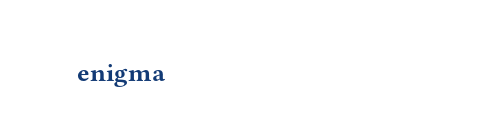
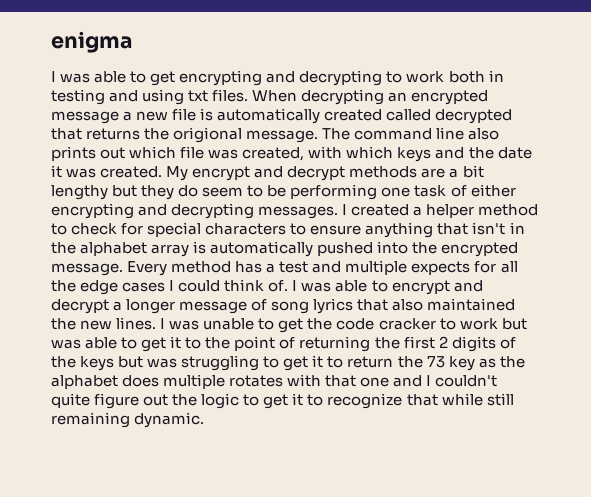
+ I was able to get encrypting and decrypting to work both in testing and using txt files. When decrypting an encrypted message a new file is automatically created called decrypted that returns the origional message. The command line also prints out which file was created, with which keys and the date it was created. My encrypt and decrypt methods are a bit lengthy but they do seem to be performing one task of either encrypting and decrypting messages. I created a helper method to check for special characters to ensure anything that isn't in the alphabet array is automatically pushed into the encrypted message. Every method has a test and multiple expects for all the edge cases I could think of. I was able to encrypt and decrypt a longer message of song lyrics that also maintained the new lines. I was unable to get the code cracker to work but was able to get it to the point of returning the first 2 digits of the keys but was struggling to get it to return the 73 key as the alphabet does multiple rotates with that one and I couldn't quite figure out the logic to get it to recognize that while still remaining dynamic.

